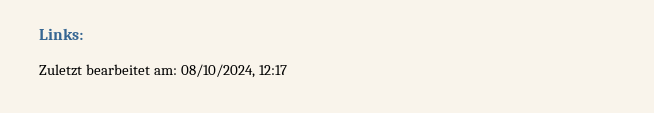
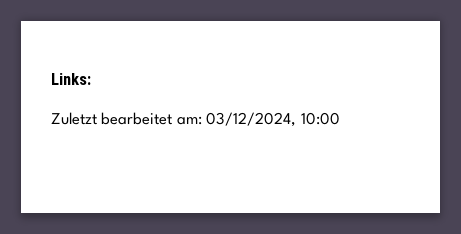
- Zuletzt bearbeitet am: 08/10/2024, 12:17
+ Zuletzt bearbeitet am: 03/12/2024, 10:00

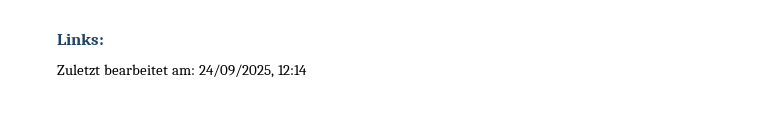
- Zuletzt bearbeitet am: 03/12/2024, 10:00
+ Zuletzt bearbeitet am: 24/09/2025, 12:14

